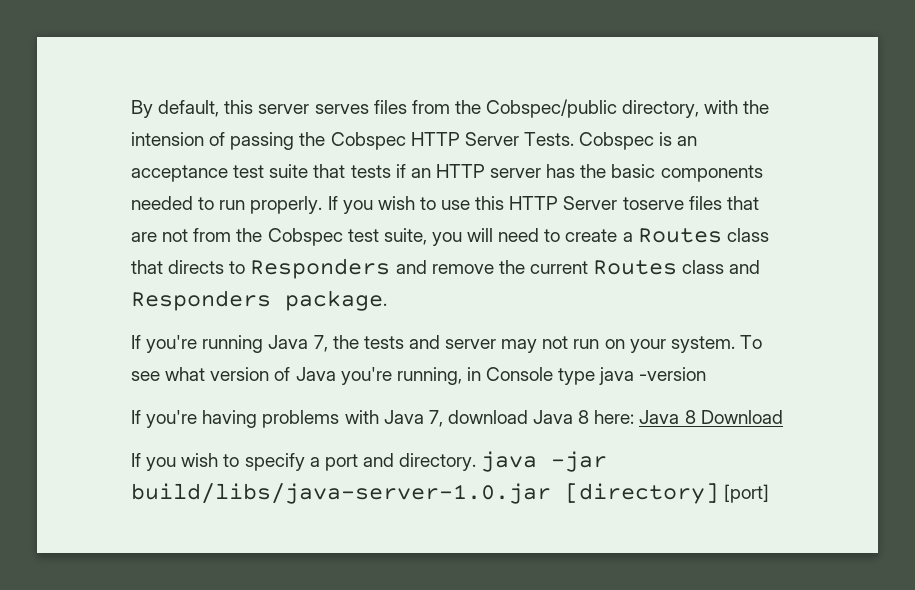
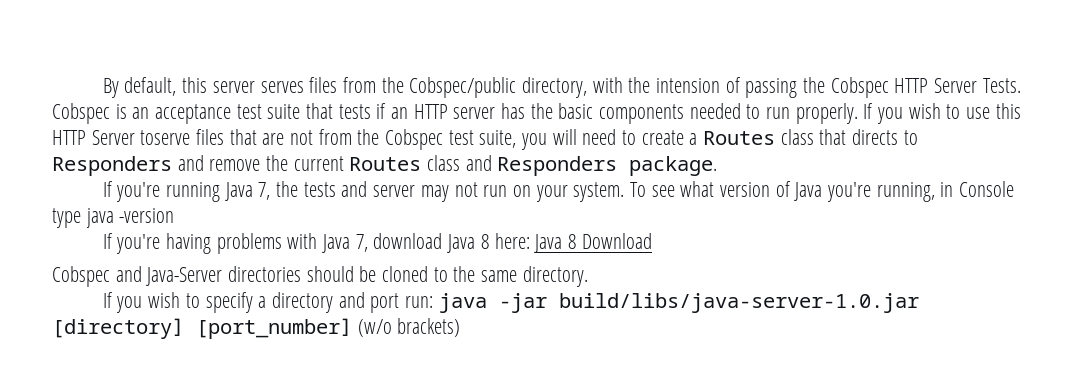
+ Cobspec and Java-Server directories should be cloned to the same directory.
- If you wish to specify a port and directory. java -jar build/libs/java-server-1.0.jar [directory] [port]
+ If you wish to specify a directory and port run: java -jar build/libs/java-server-1.0.jar [directory] [port_number] (w/o brackets)

